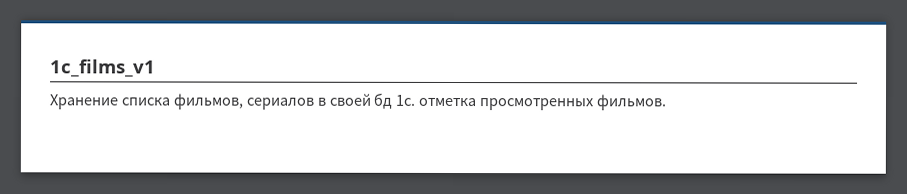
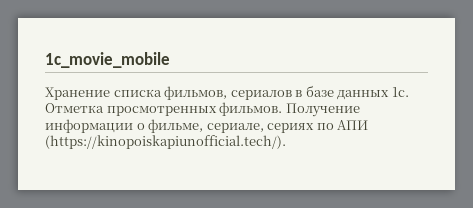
- 1c_films_v1
+ 1c_movie_mobile
- Хранение списка фильмов, сериалов в своей бд 1с. отметка просмотренных фильмов.
+ Хранение списка фильмов, сериалов в базе данных 1с. Отметка просмотренных фильмов. Получение информации о фильме, сериале, сериях по АПИ (https://kinopoiskapiunofficial.tech/).

